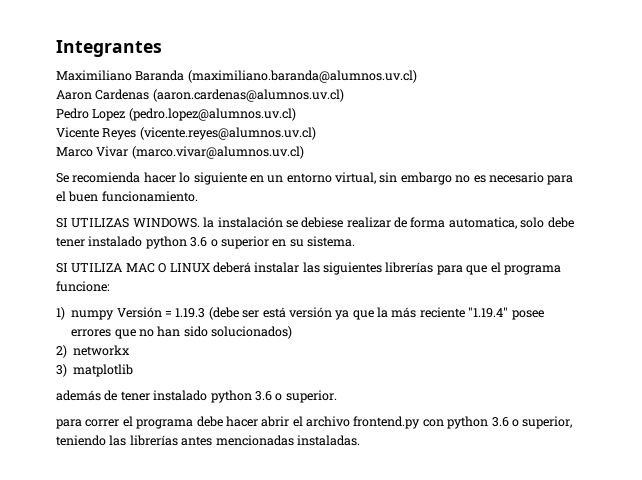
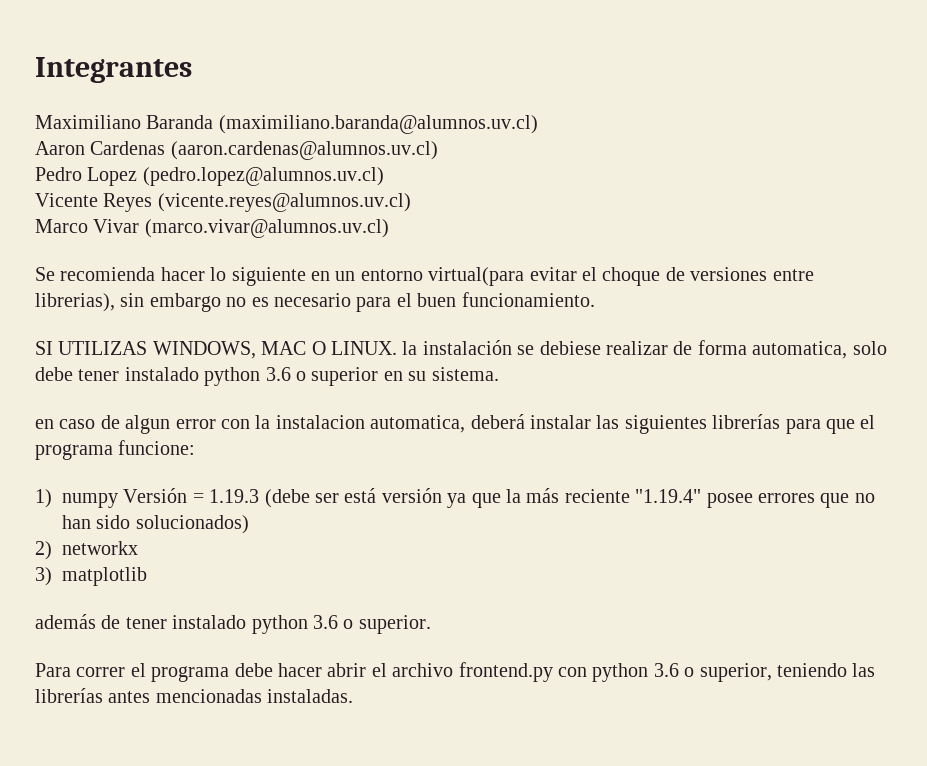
- Se recomienda hacer lo siguiente en un entorno virtual, sin embargo no es necesario para el buen funcionamiento.
+ Se recomienda hacer lo siguiente en un entorno virtual(para evitar el choque de versiones entre librerias), sin embargo no es necesario para el buen funcionamiento.
- SI UTILIZAS WINDOWS. la instalación se debiese realizar de forma automatica, solo debe tener instalado python 3.6 o superior en su sistema.
+ SI UTILIZAS WINDOWS, MAC O LINUX. la instalación se debiese realizar de forma automatica, solo debe tener instalado python 3.6 o superior en su sistema.
- SI UTILIZA MAC O LINUX deberá instalar las siguientes librerías para que el programa funcione:
+ en caso de algun error con la instalacion automatica, deberá instalar las siguientes librerías para que el programa funcione:
- para correr el programa debe hacer abrir el archivo frontend.py con python 3.6 o superior, teniendo las librerías antes mencionadas instaladas.
+ Para correr el programa debe hacer abrir el archivo frontend.py con python 3.6 o superior, teniendo las librerías antes mencionadas instaladas.

